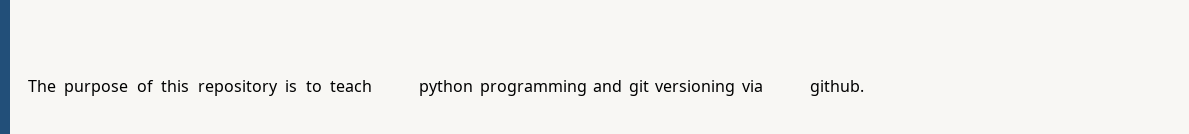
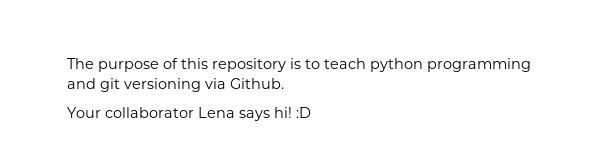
- The purpose of this repository is to teach python programming and git versioning via github.
+ The purpose of this repository is to teach python programming and git versioning via Github.
+ Your collaborator Lena says hi! :D

